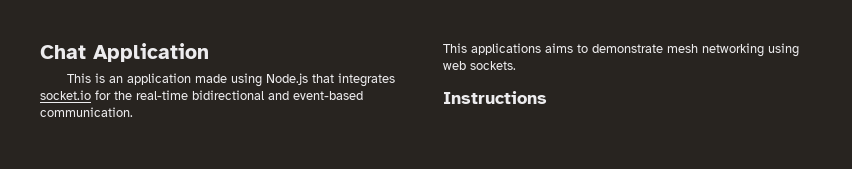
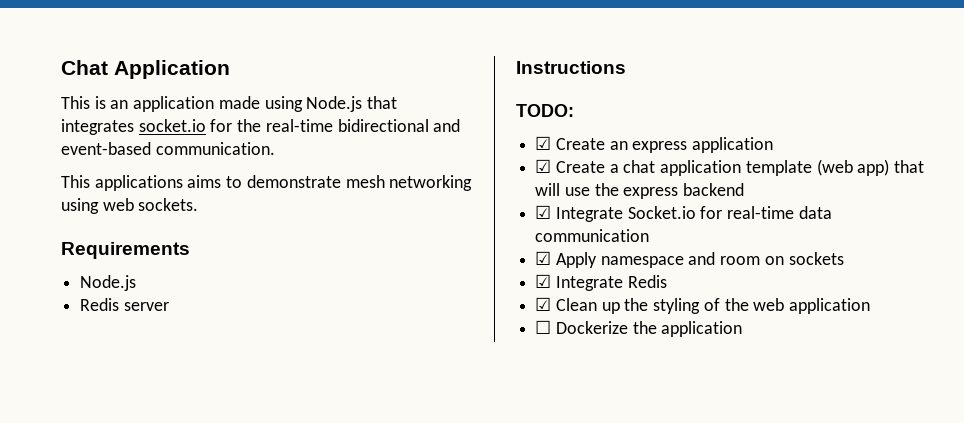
+ Requirements
+ Node.js
+ Redis server
  Instructions
+ TODO:
+ ☑ Create an express application
+ ☑ Create a chat application template (web app) that will use the express backend
+ ☑ Integrate Socket.io for real-time data communication
+ ☑ Apply namespace and room on sockets
+ ☑ Integrate Redis
+ ☑ Clean up the styling of the web application
+ ☐ Dockerize the application

